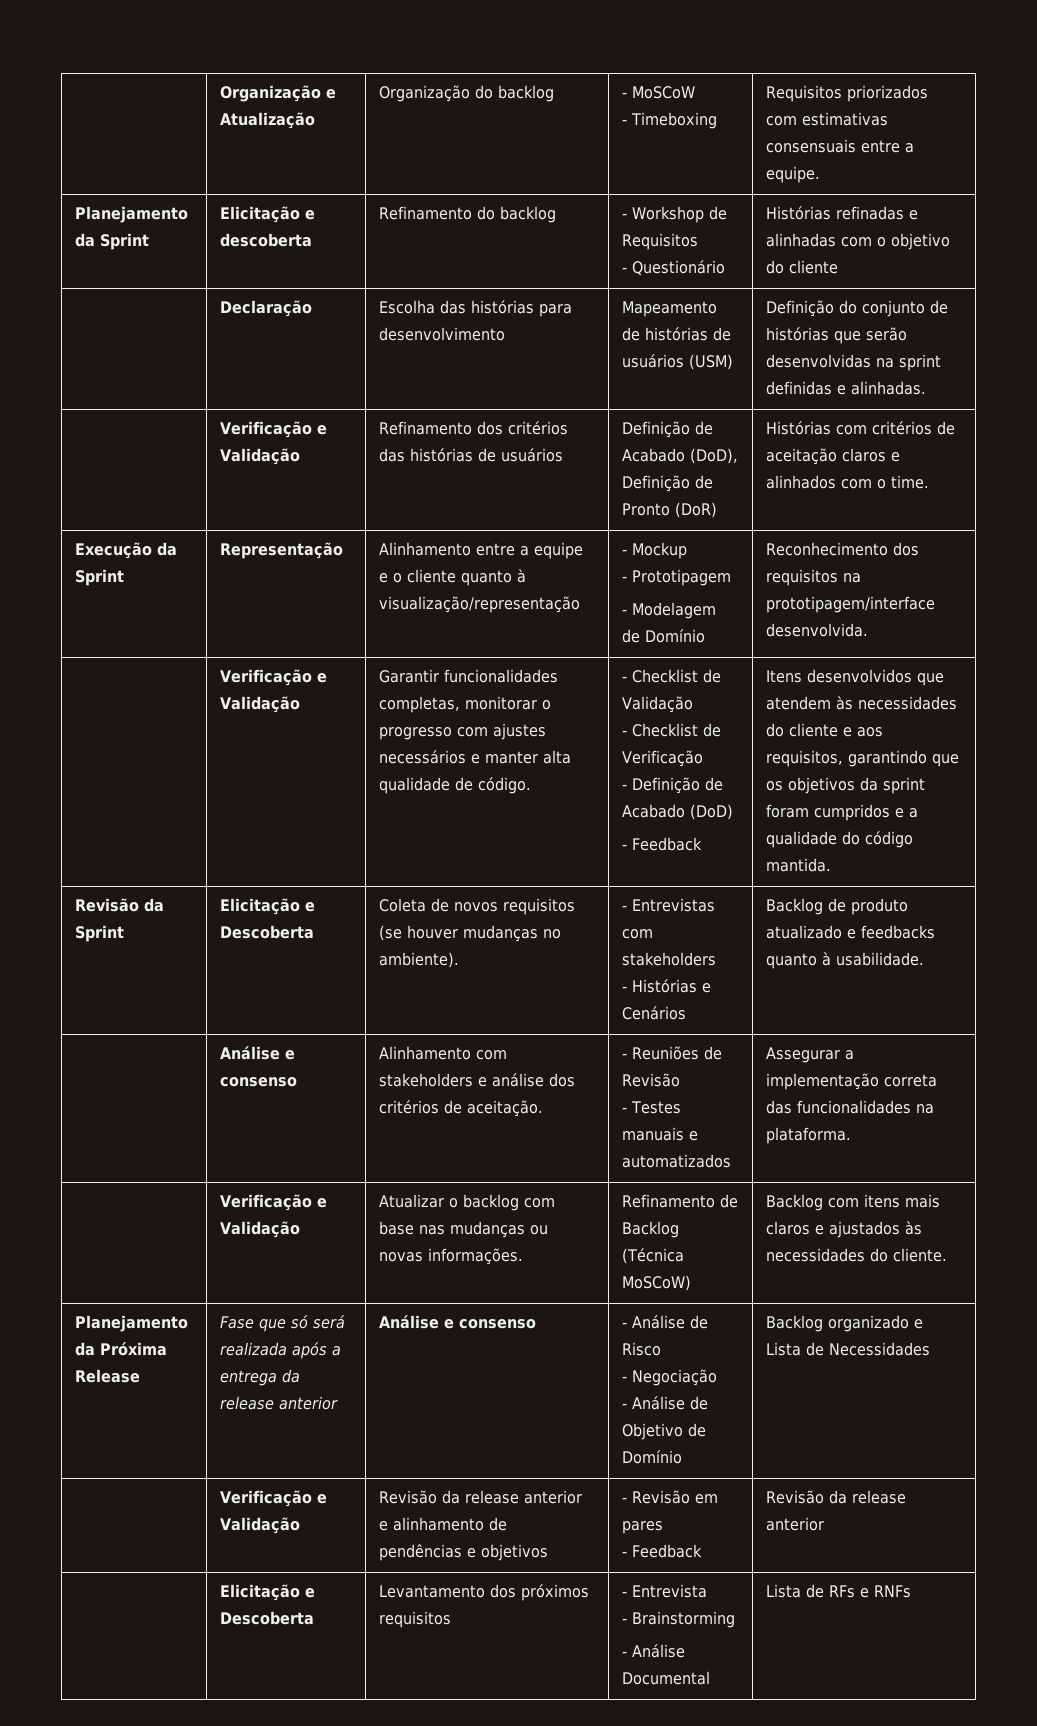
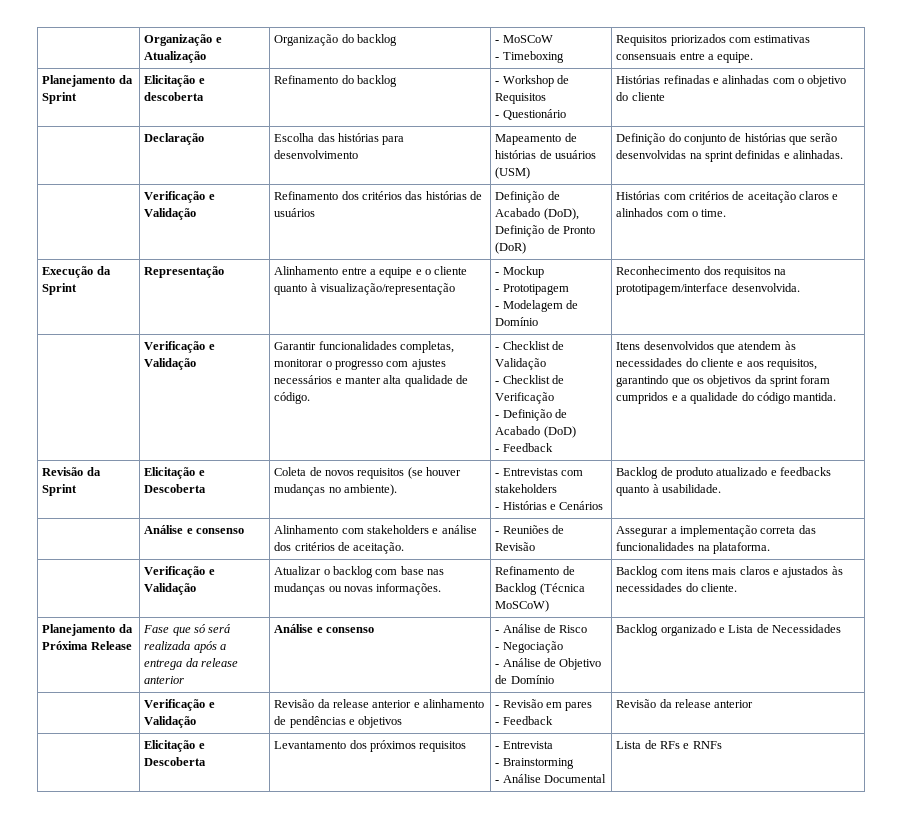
- | Análise e consenso | Alinhamento com stakeholders e análise dos critérios de aceitação. | - Reuniões de Revisão
- - Testes manuais e automatizados | Assegurar a implementação correta das funcionalidades na plataforma.
+ | Análise e consenso | Alinhamento com stakeholders e análise dos critérios de aceitação. | - Reuniões de Revisão | Assegurar a implementação correta das funcionalidades na plataforma.

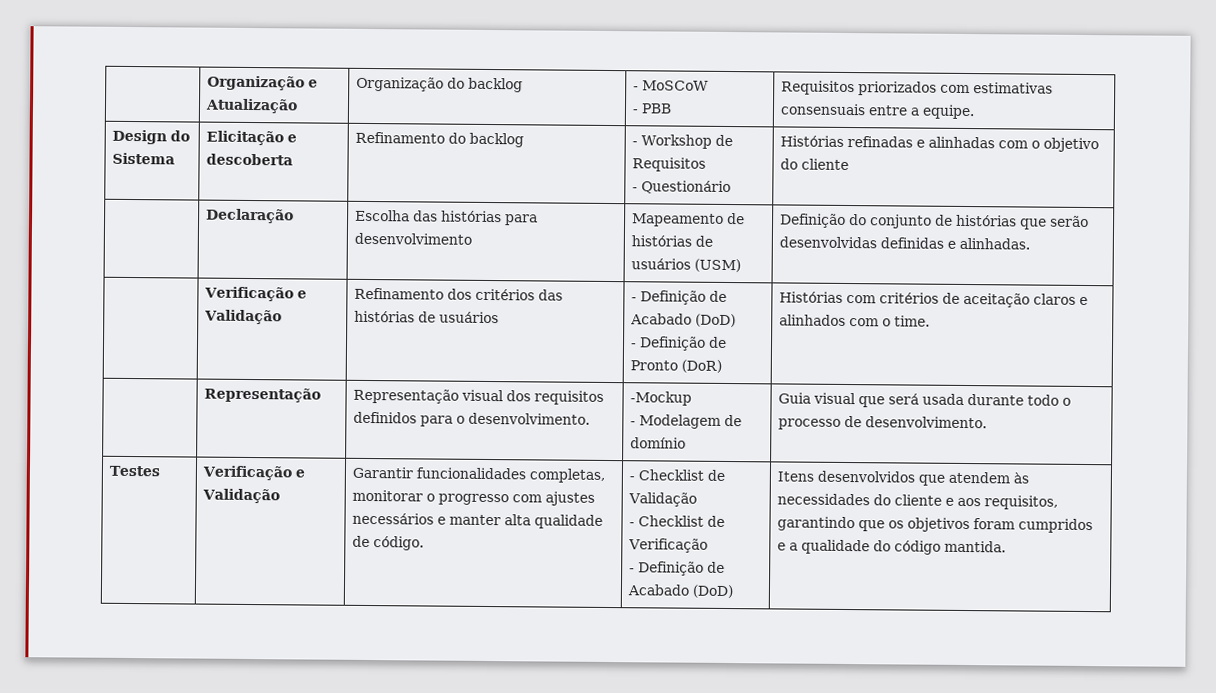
  | Organização e Atualização | Organização do backlog | - MoSCoW
- - Timeboxing | Requisitos priorizados com estimativas consensuais entre a equipe.
+ - PBB | Requisitos priorizados com estimativas consensuais entre a equipe.
- Planejamento da Sprint | Elicitação e descoberta | Refinamento do backlog | - Workshop de Requisitos
+ Design do Sistema | Elicitação e descoberta | Refinamento do backlog | - Workshop de Requisitos
- | Declaração | Escolha das histórias para desenvolvimento | Mapeamento de histórias de usuários (USM) | Definição do conjunto de histórias que serão desenvolvidas na sprint definidas e alinhadas.
+ | Declaração | Escolha das histórias para desenvolvimento | Mapeamento de histórias de usuários (USM) | Definição do conjunto de histórias que serão desenvolvidas definidas e alinhadas.
- | Verificação e Validação | Refinamento dos critérios das histórias de usuários | Definição de Acabado (DoD), Definição de Pronto (DoR) | Histórias com critérios de aceitação claros e alinhados com o time.
+ | Verificação e Validação | Refinamento dos critérios das histórias de usuários | - Definição de Acabado (DoD)
+ - Definição de Pronto (DoR) | Histórias com critérios de aceitação claros e alinhados com o time.
- Execução da Sprint | Representação | Alinhamento entre a equipe e o cliente quanto à visualização/representação | - Mockup
- - Prototipagem
- - Modelagem de Domínio | Reconhecimento dos requisitos na prototipagem/interface desenvolvida.
+ | Representação | Representação visual dos requisitos definidos para o desenvolvimento. | -Mockup
+ - Modelagem de domínio | Guia visual que será usada durante todo o processo de desenvolvimento.
+ Testes
  - Checklist de Verificação
  - Definição de Acabado (DoD)
- - Feedback
- Itens desenvolvidos que atendem às necessidades do cliente e aos requisitos, garantindo que os objetivos da sprint foram cumpridos e a qualidade do código mantida.
+ Itens desenvolvidos que atendem às necessidades do cliente e aos requisitos, garantindo que os objetivos foram cumpridos e a qualidade do código mantida.
- Revisão da Sprint | Elicitação e Descoberta | Coleta de novos requisitos (se houver mudanças no ambiente). | - Entrevistas com stakeholders
- - Histórias e Cenários | Backlog de produto atualizado e feedbacks quanto à usabilidade.
- | Análise e consenso | Alinhamento com stakeholders e análise dos critérios de aceitação. | - Reuniões de Revisão | Assegurar a implementação correta das funcionalidades na plataforma.
- | Verificação e Validação | Atualizar o backlog com base nas mudanças ou novas informações. | Refinamento de Backlog (Técnica MoSCoW) | Backlog com itens mais claros e ajustados às necessidades do cliente.
- Planejamento da Próxima Release | Fase que só será realizada após a entrega da release anterior | Análise e consenso | - Análise de Risco
- - Negociação
- - Análise de Objetivo de Domínio | Backlog organizado e Lista de Necessidades
- | Verificação e Validação | Revisão da release anterior e alinhamento de pendências e objetivos | - Revisão em pares
- - Feedback | Revisão da release anterior
- | Elicitação e Descoberta | Levantamento dos próximos requisitos | - Entrevista
- - Brainstorming
- - Análise Documental | Lista de RFs e RNFs

